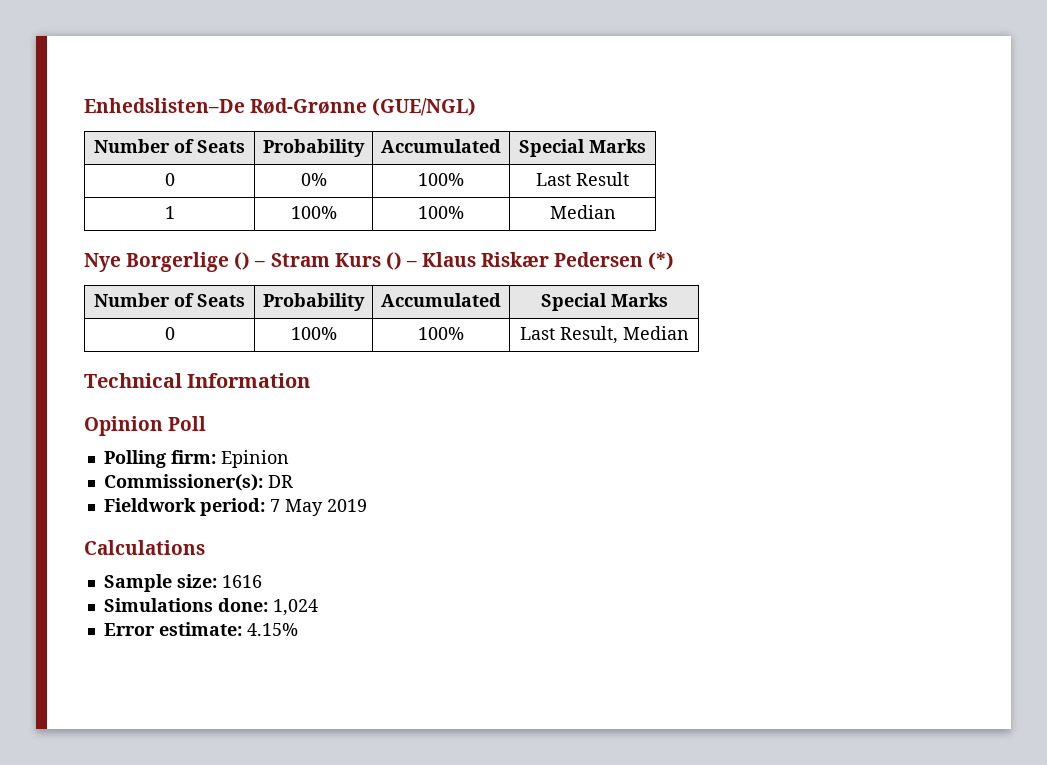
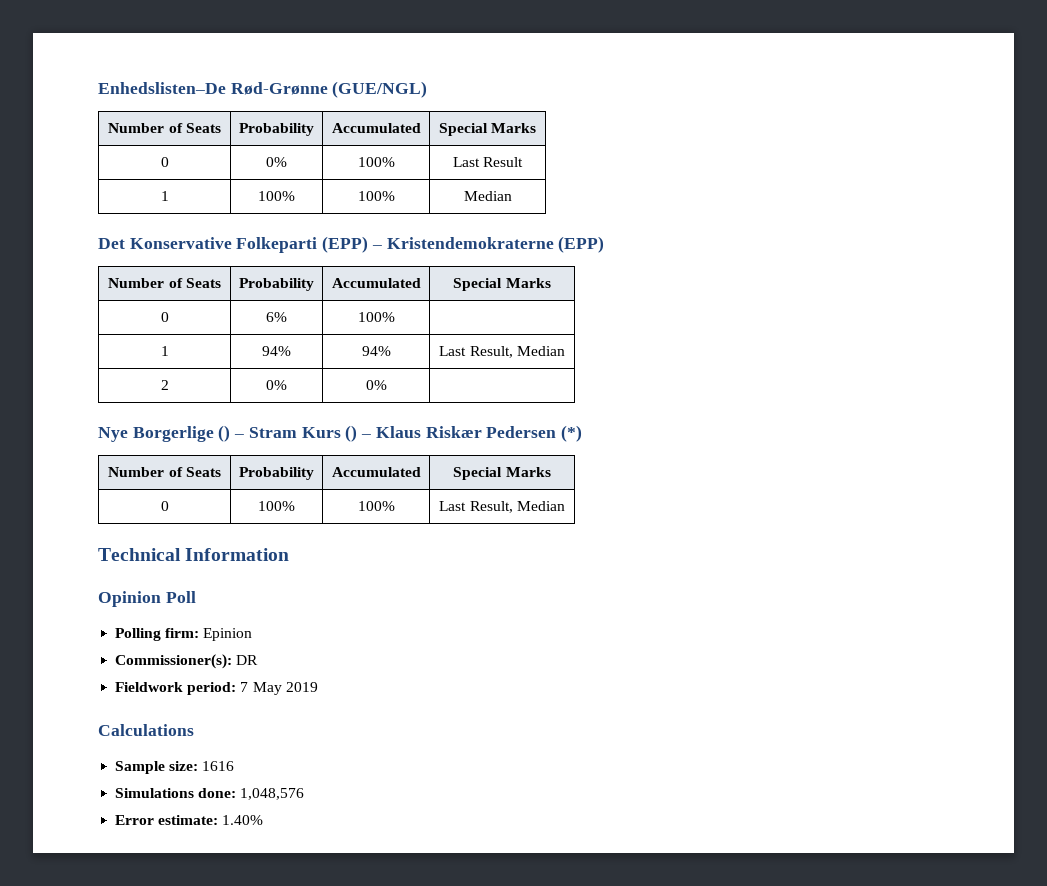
+ Det Konservative Folkeparti (EPP) – Kristendemokraterne (EPP)
+ Number of Seats | Probability | Accumulated | Special Marks
+ 0 | 6% | 100% |
+ 1 | 94% | 94% | Last Result, Median
+ 2 | 0% | 0% |
- Simulations done: 1,024
+ Simulations done: 1,048,576
- Error estimate: 4.15%
+ Error estimate: 1.40%

